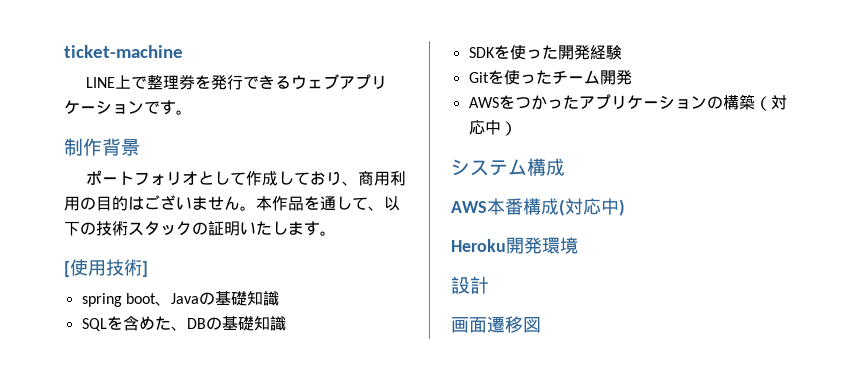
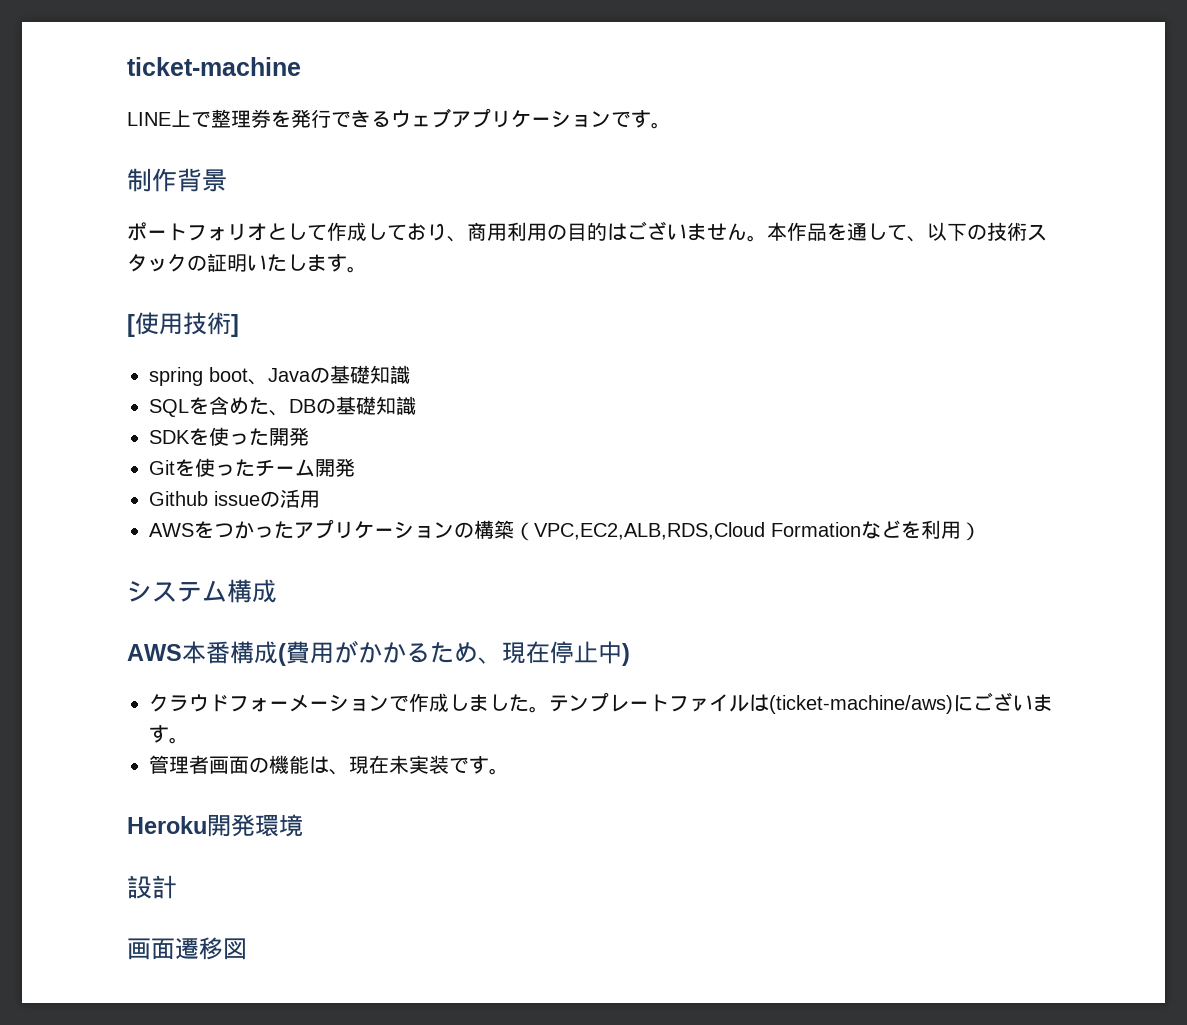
- SDKを使った開発経験
+ SDKを使った開発
+ Github issueの活用
- AWSをつかったアプリケーションの構築（対応中）
+ AWSをつかったアプリケーションの構築（VPC,EC2,ALB,RDS,Cloud Formationなどを利用）
- AWS本番構成(対応中)
+ AWS本番構成(費用がかかるため、現在停止中)
+ クラウドフォーメーションで作成しました。テンプレートファイルは(ticket-machine/aws)にございます。
+ 管理者画面の機能は、現在未実装です。

